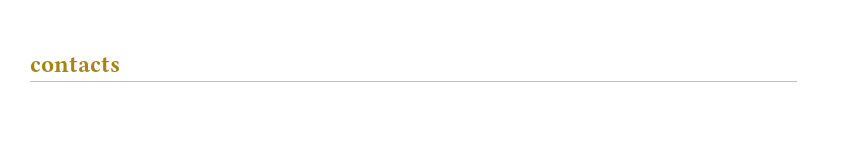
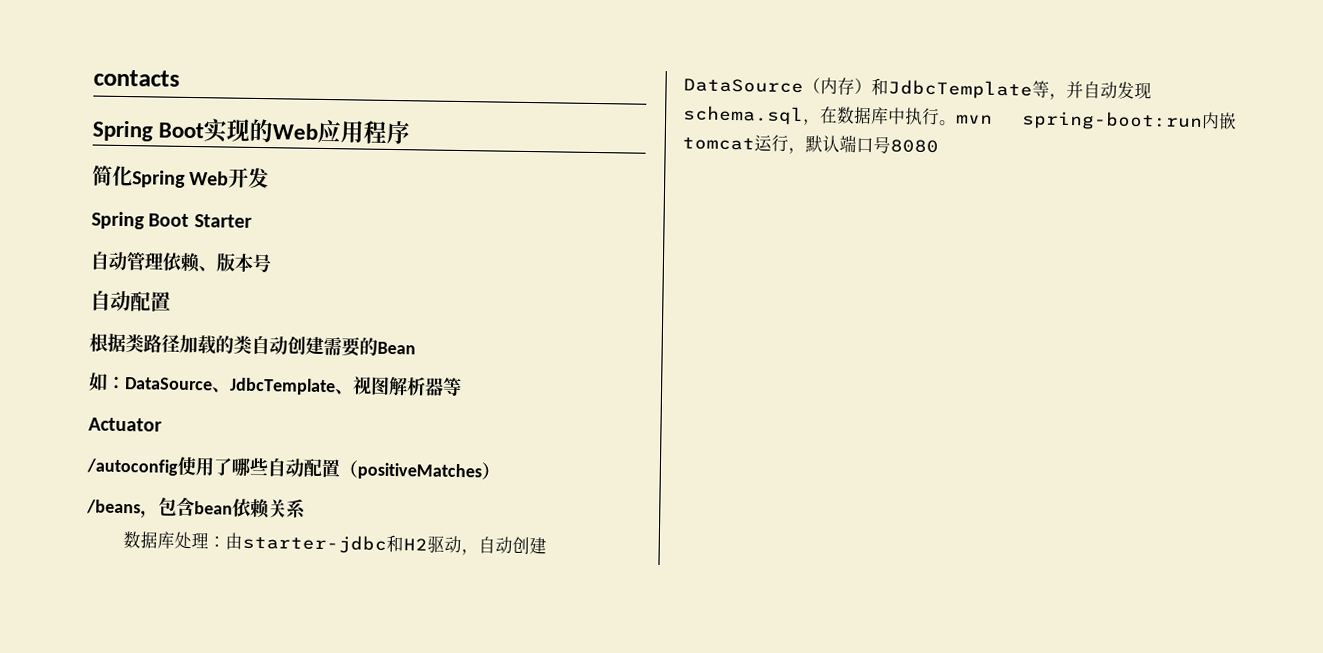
+ Spring Boot实现的Web应用程序
+ 简化Spring Web开发
+ Spring Boot Starter
+ 自动管理依赖、版本号
+ 自动配置
+ 根据类路径加载的类自动创建需要的Bean
+ 如：DataSource、JdbcTemplate、视图解析器等
+ Actuator
+ /autoconfig使用了哪些自动配置（positiveMatches）
+ /beans，包含bean依赖关系
+ 数据库处理：由starter-jdbc和H2驱动，自动创建DataSource（内存）和JdbcTemplate等，并自动发现schema.sql，在数据库中执行。mvn spring-boot:run内嵌tomcat运行，默认端口号8080

